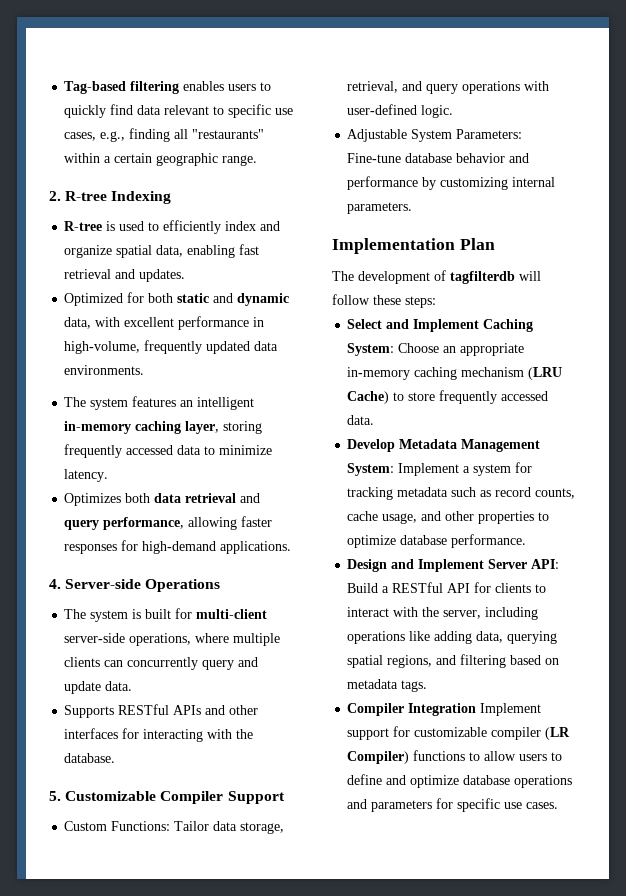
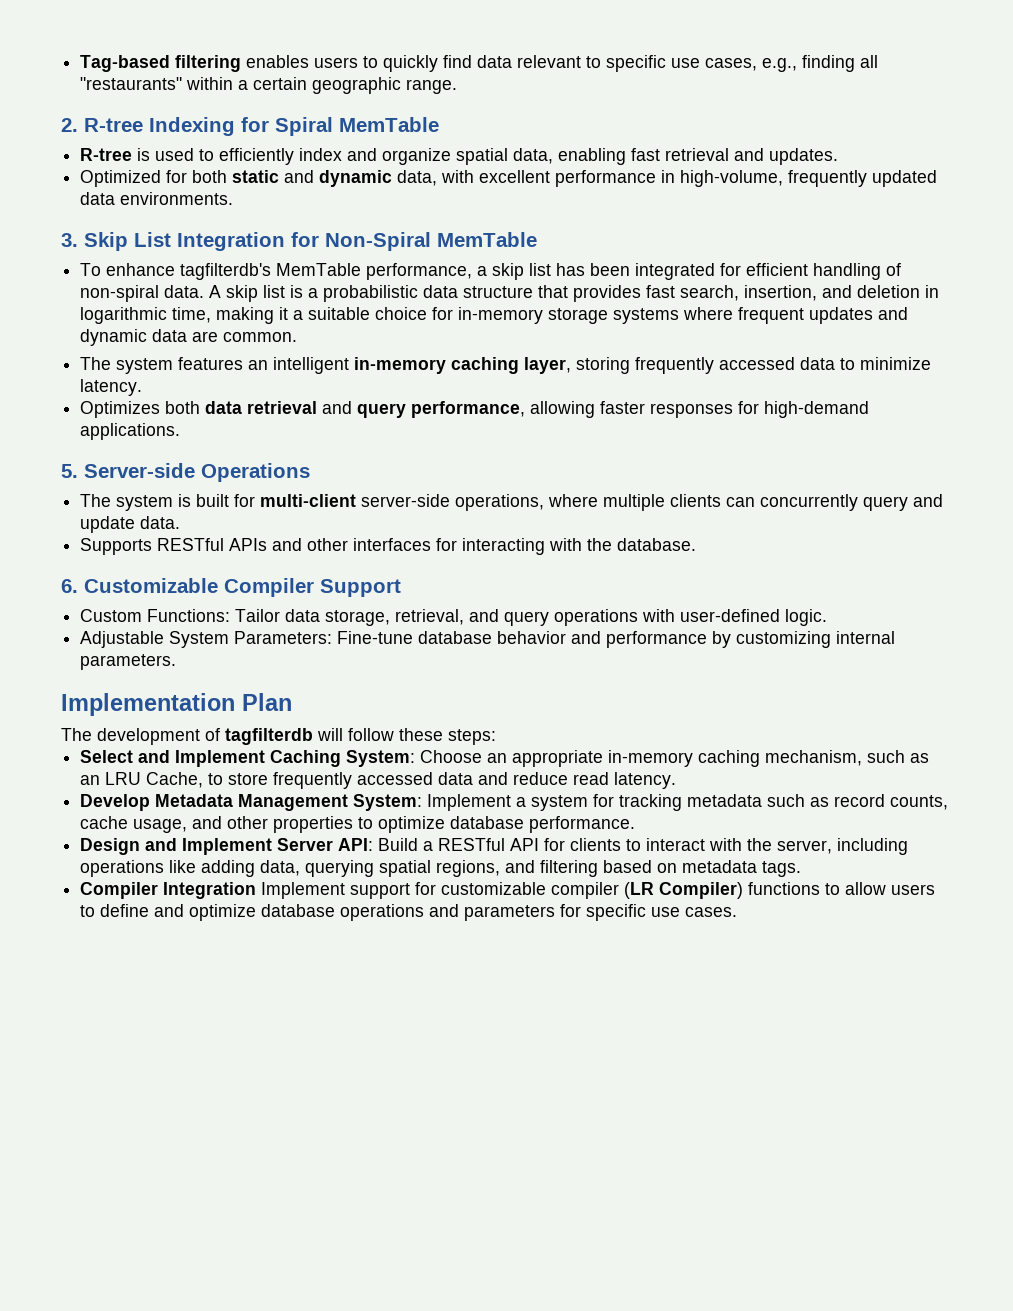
- 2. R-tree Indexing
+ 2. R-tree Indexing for Spiral MemTable
+ 3. Skip List Integration for Non-Spiral MemTable
+ To enhance tagfilterdb's MemTable performance, a skip list has been integrated for efficient handling of non-spiral data. A skip list is a probabilistic data structure that provides fast search, insertion, and deletion in logarithmic time, making it a suitable choice for in-memory storage systems where frequent updates and dynamic data are common.
- 4. Server-side Operations
+ 5. Server-side Operations
- 5. Customizable Compiler Support
+ 6. Customizable Compiler Support
- Select and Implement Caching System: Choose an appropriate in-memory caching mechanism (LRU Cache) to store frequently accessed data.
+ Select and Implement Caching System: Choose an appropriate in-memory caching mechanism, such as an LRU Cache, to store frequently accessed data and reduce read latency.

